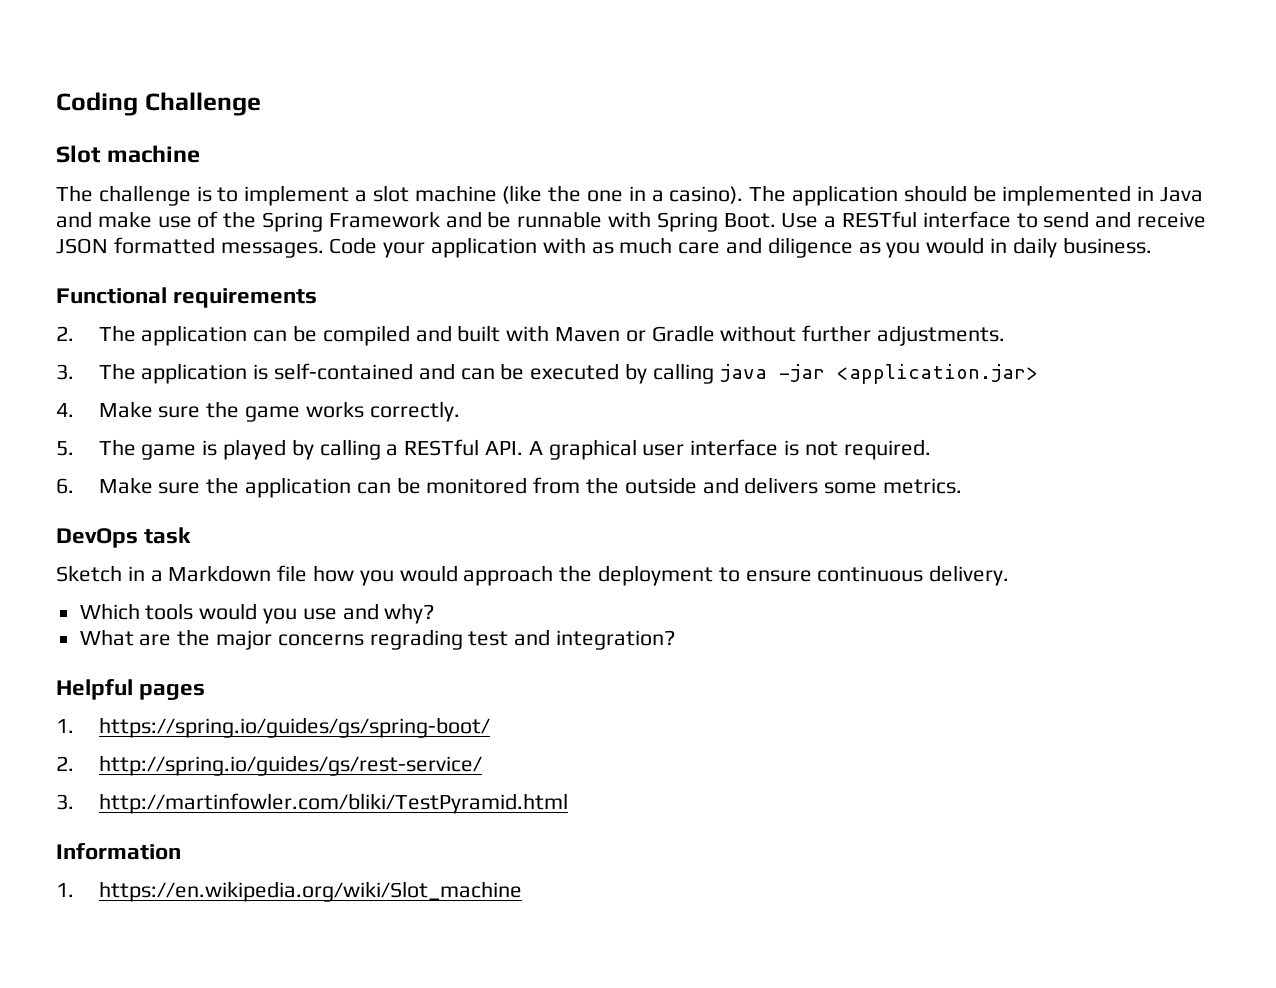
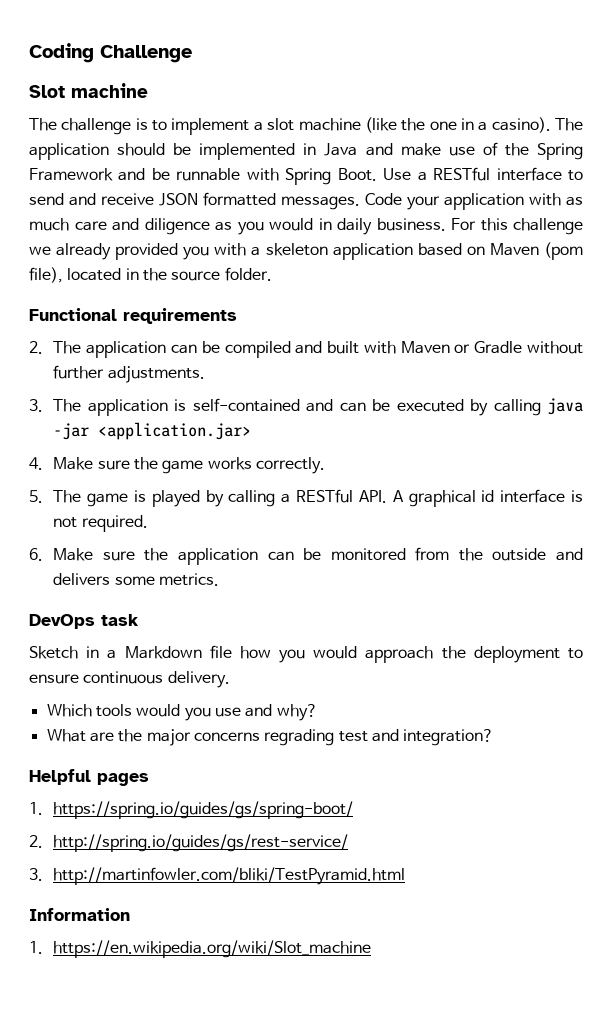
+ For this challenge we already provided you with a skeleton application based on Maven (pom file), located in the source folder.
- 5. The game is played by calling a RESTful API. A graphical user interface is not required.
+ 5. The game is played by calling a RESTful API. A graphical id interface is not required.

